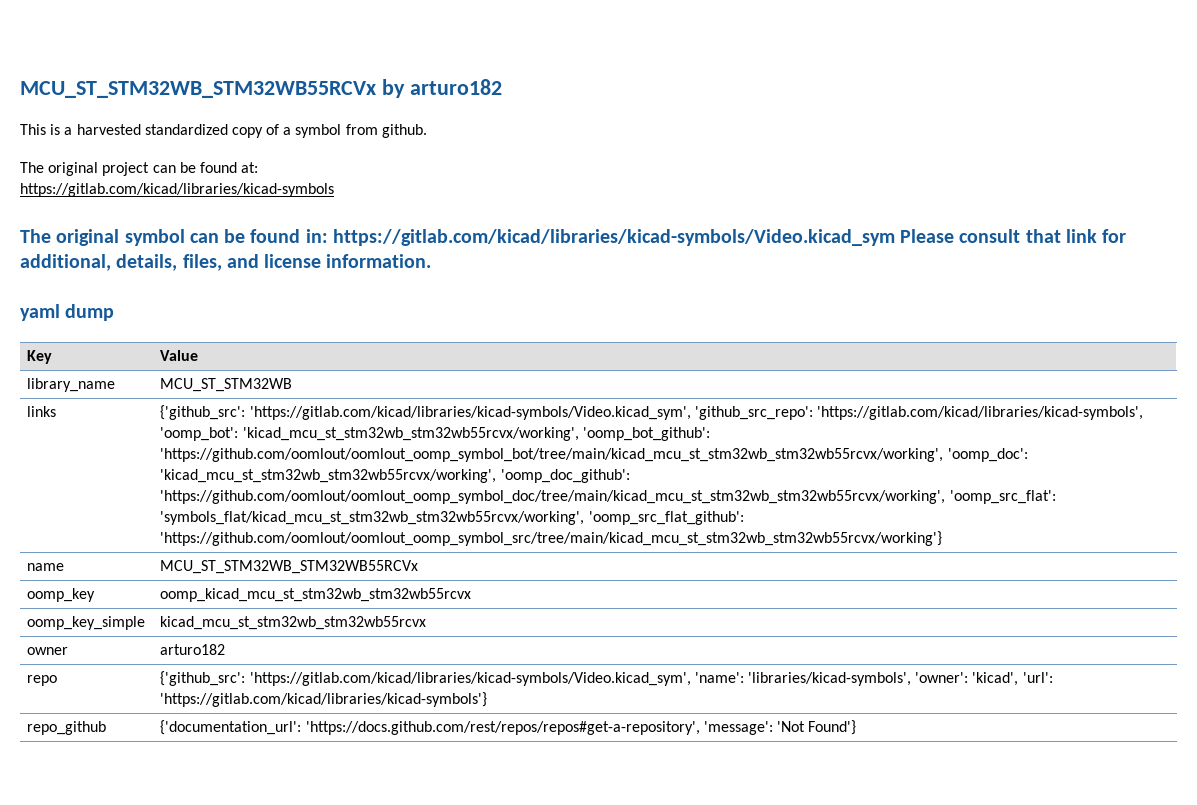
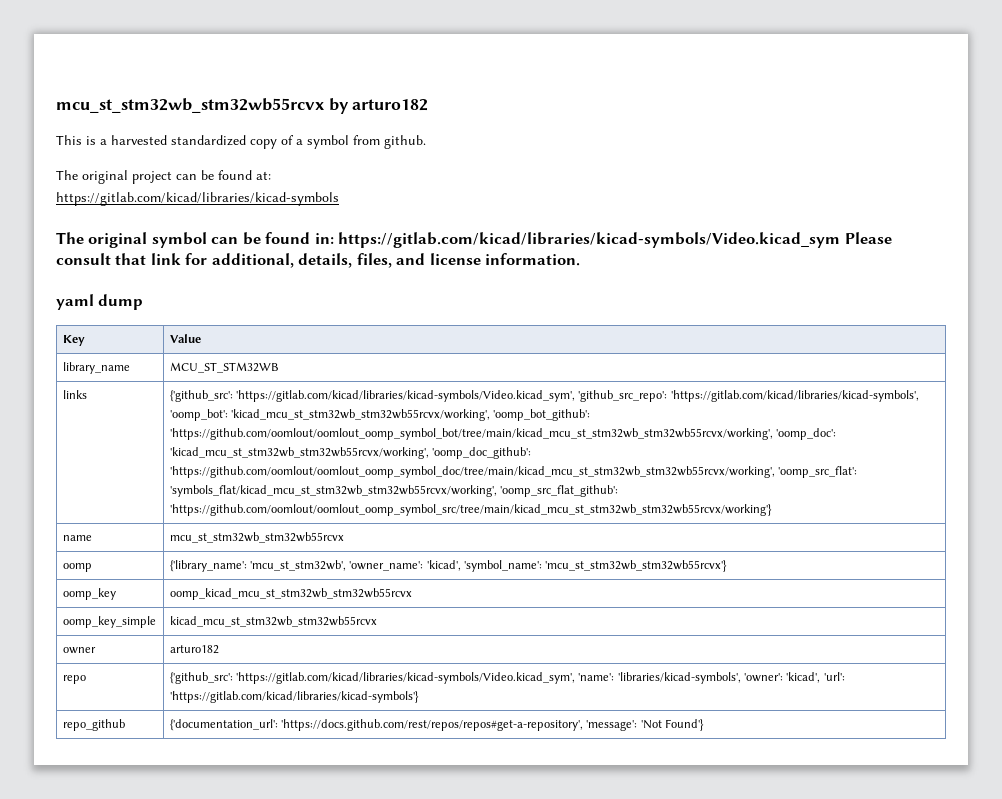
- MCU_ST_STM32WB_STM32WB55RCVx by arturo182
+ mcu_st_stm32wb_stm32wb55rcvx by arturo182
- name | MCU_ST_STM32WB_STM32WB55RCVx
+ name | mcu_st_stm32wb_stm32wb55rcvx
+ oomp | {'library_name': 'mcu_st_stm32wb', 'owner_name': 'kicad', 'symbol_name': 'mcu_st_stm32wb_stm32wb55rcvx'}

